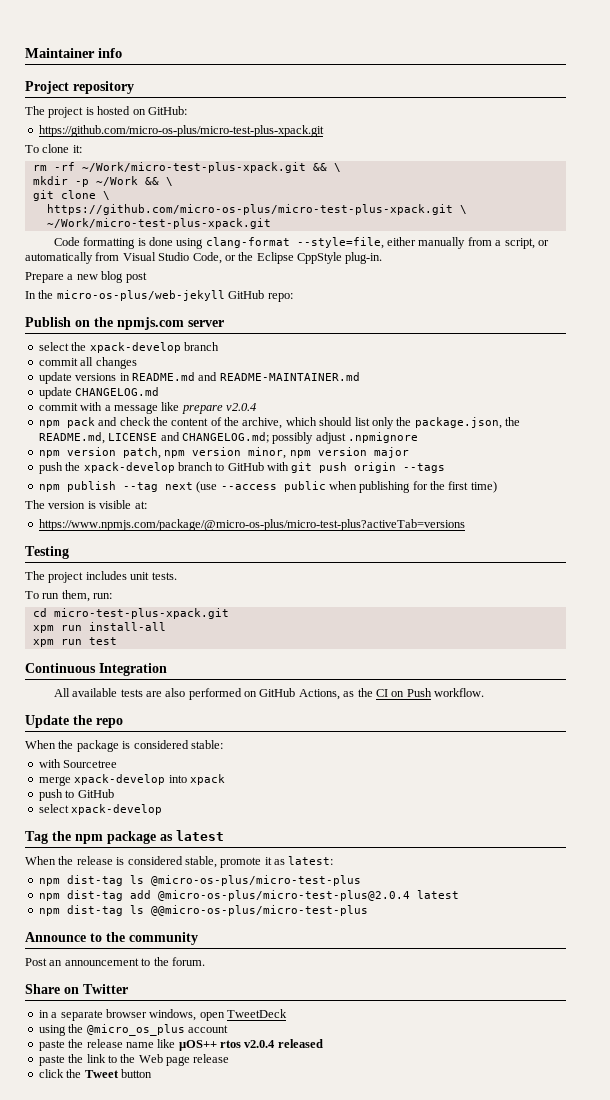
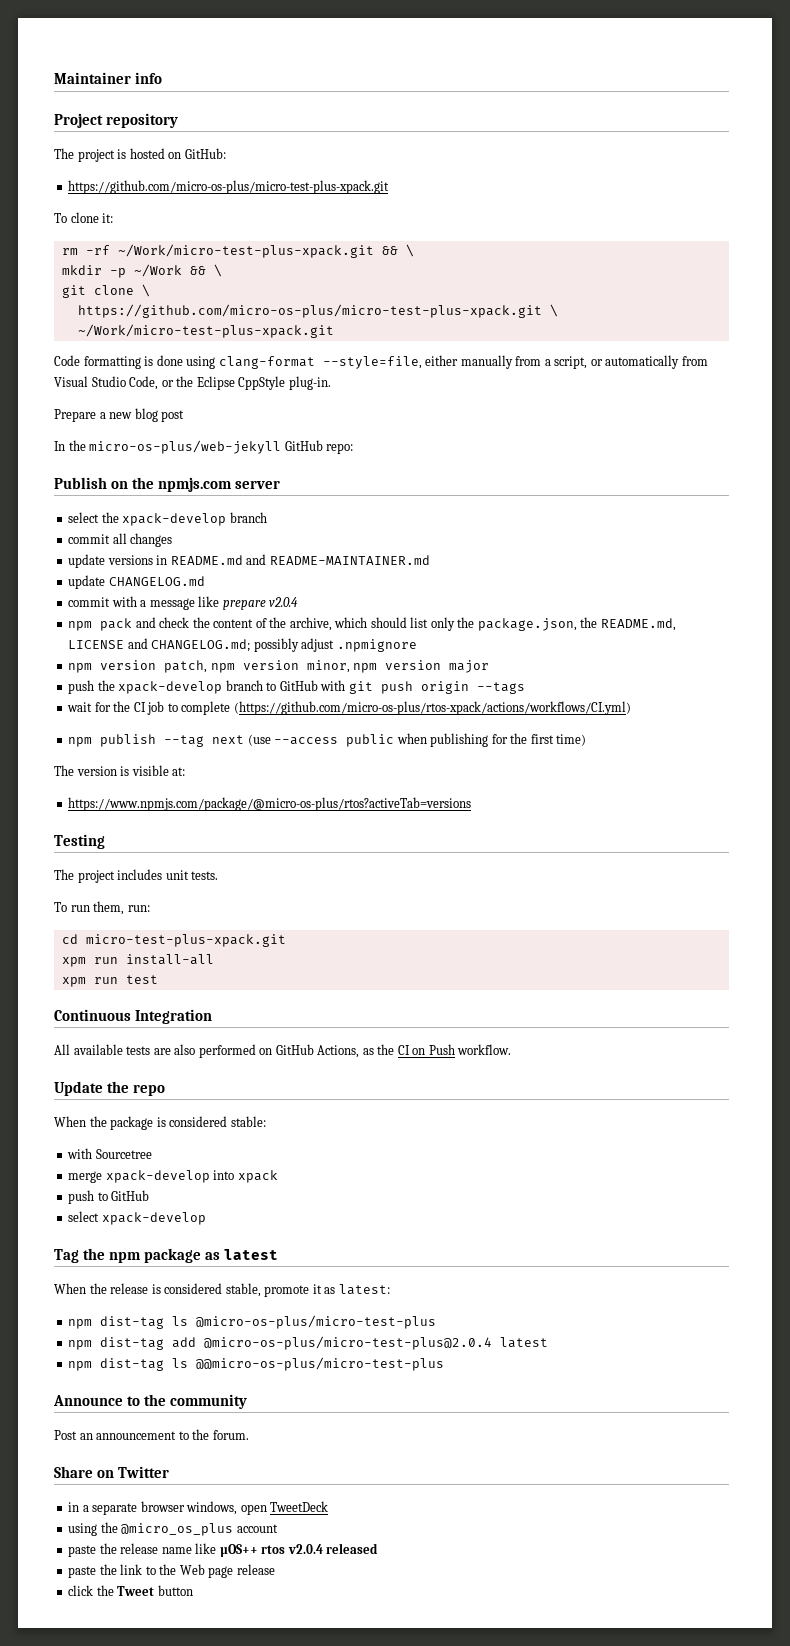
+ wait for the CI job to complete (https://github.com/micro-os-plus/rtos-xpack/actions/workflows/CI.yml)
- https://www.npmjs.com/package/@micro-os-plus/micro-test-plus?activeTab=versions
+ https://www.npmjs.com/package/@micro-os-plus/rtos?activeTab=versions

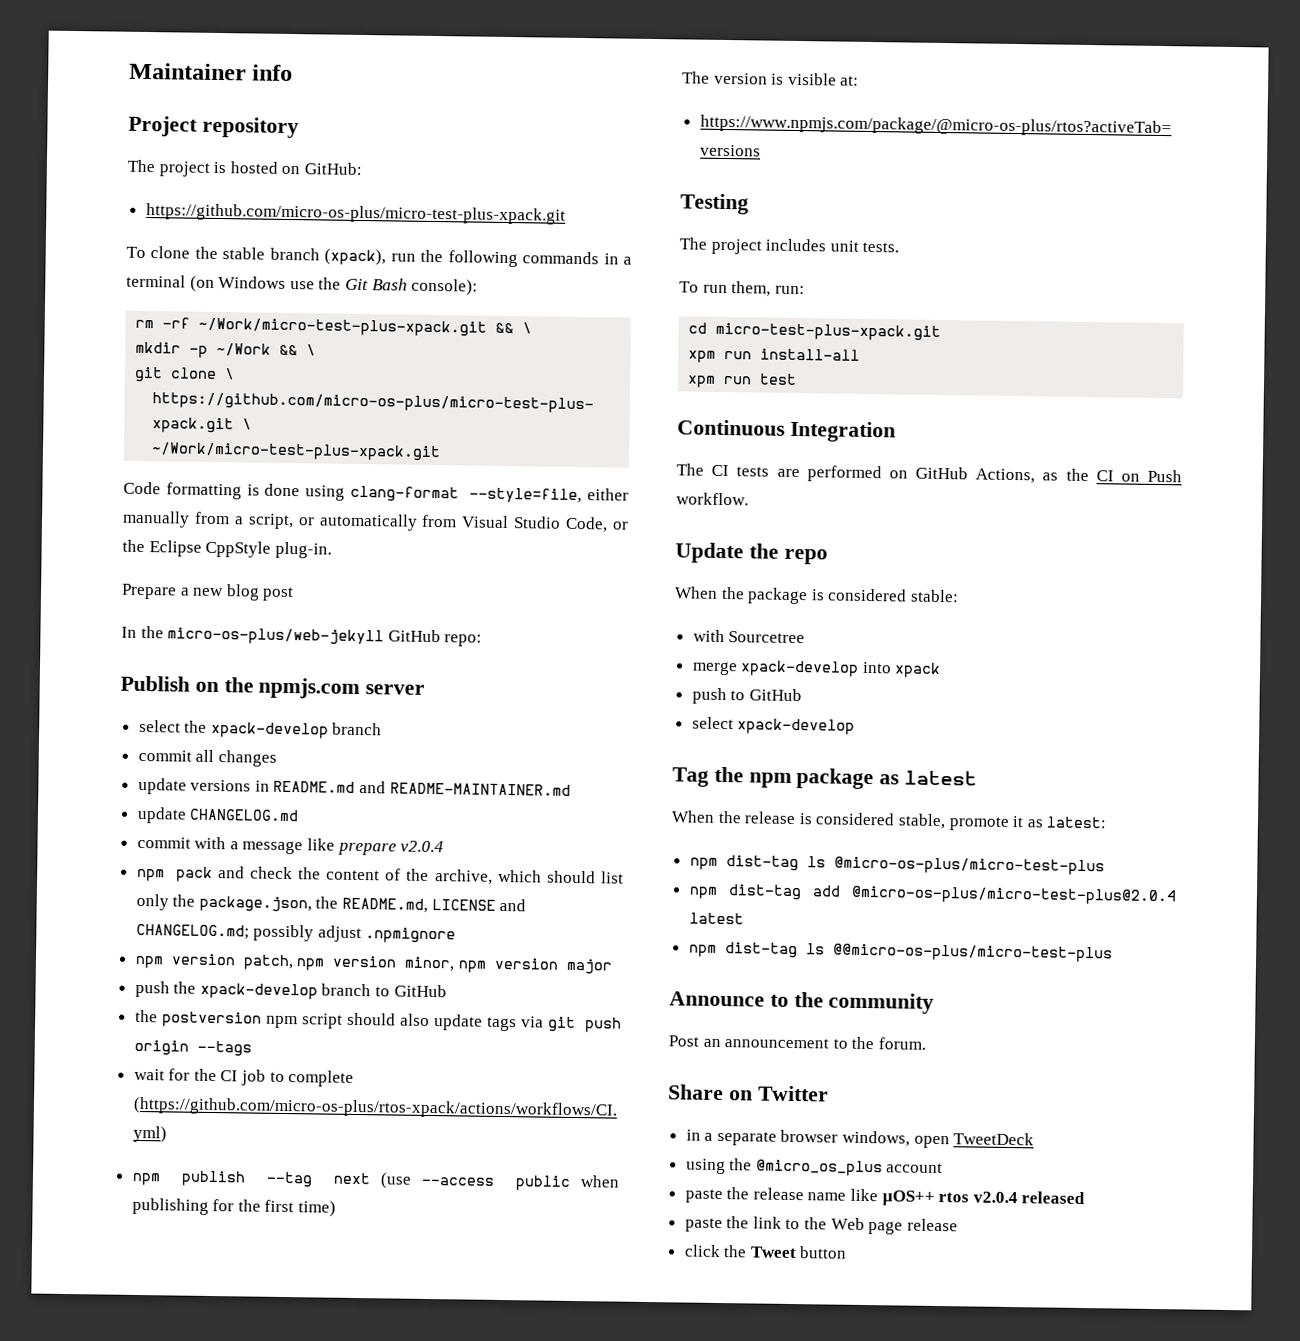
- To clone it:
+ To clone the stable branch (xpack), run the following commands in a terminal (on Windows use the Git Bash console):
- push the xpack-develop branch to GitHub with git push origin --tags
+ push the xpack-develop branch to GitHub
+ the postversion npm script should also update tags via git push origin --tags
- All available tests are also performed on GitHub Actions, as the CI on Push workflow.
+ The CI tests are performed on GitHub Actions, as the CI on Push workflow.

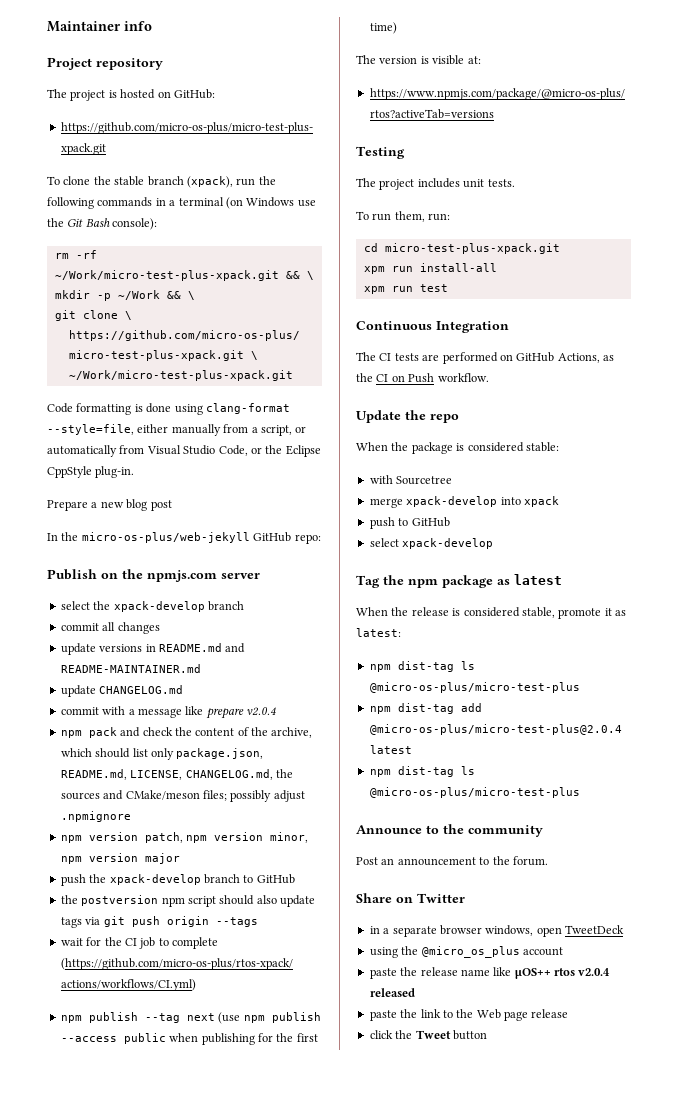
- npm pack and check the content of the archive, which should list only the package.json, the README.md, LICENSE and CHANGELOG.md; possibly adjust .npmignore
+ npm pack and check the content of the archive, which should list only package.json, README.md, LICENSE, CHANGELOG.md, the sources and CMake/meson files; possibly adjust .npmignore
- npm publish --tag next (use --access public when publishing for the first time)
+ npm publish --tag next (use npm publish --access public when publishing for the first time)
  npm dist-tag add @micro-os-plus/micro-test-plus@2.0.4 latest
- npm dist-tag ls @@micro-os-plus/micro-test-plus
+ npm dist-tag ls @micro-os-plus/micro-test-plus

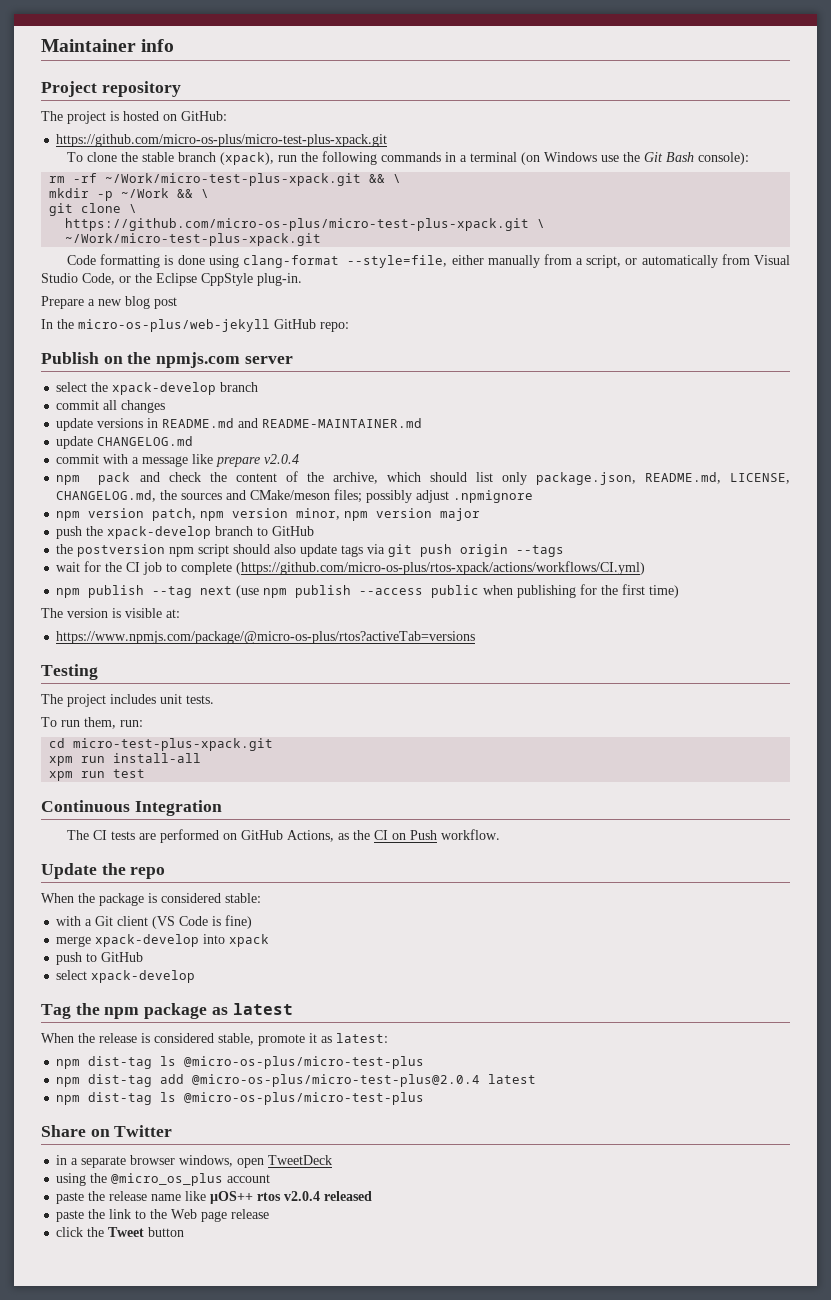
- with Sourcetree
+ with a Git client (VS Code is fine)
- Announce to the community
- Post an announcement to the forum.

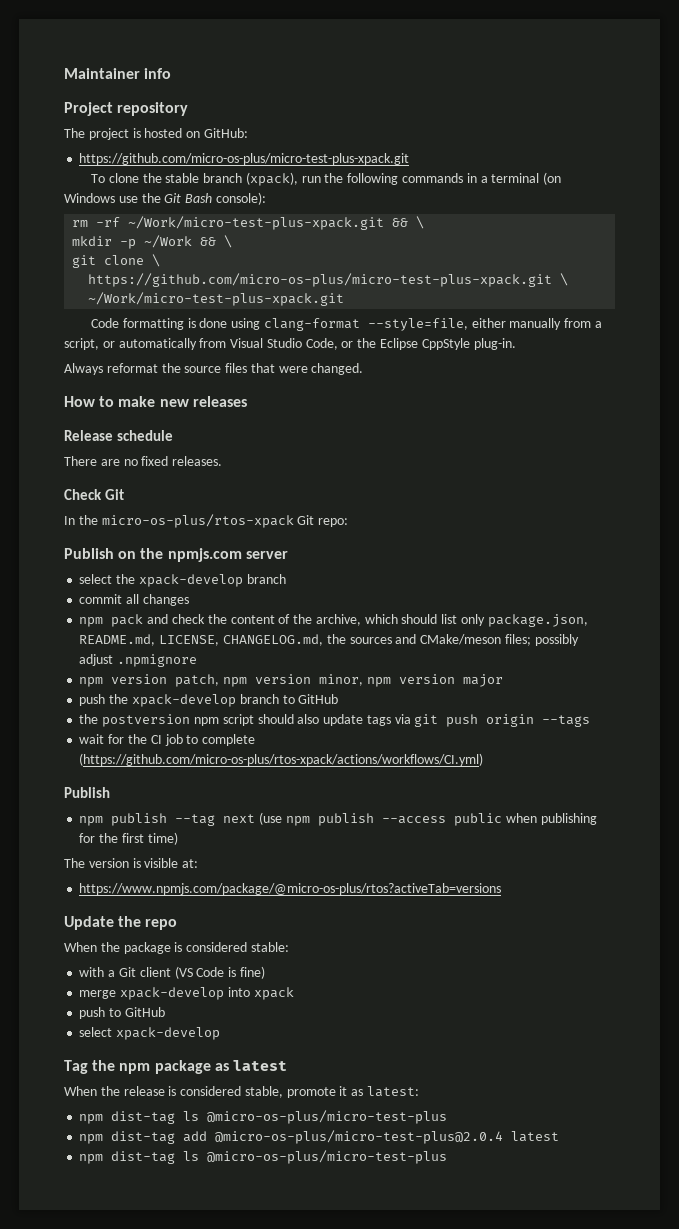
- Prepare a new blog post
+ Always reformat the source files that were changed.
+ How to make new releases
+ Release schedule
+ There are no fixed releases.
+ Check Git
- In the micro-os-plus/web-jekyll GitHub repo:
+ In the micro-os-plus/rtos-xpack Git repo:
- update versions in README.md and README-MAINTAINER.md
- update CHANGELOG.md
- commit with a message like prepare v2.0.4
  wait for the CI job to complete (https://github.com/micro-os-plus/rtos-xpack/actions/workflows/CI.yml)
+ Publish
- Testing
- The project includes unit tests.
- To run them, run:
- cd micro-test-plus-xpack.git
- xpm run install-all
- xpm run test
- Continuous Integration
- The CI tests are performed on GitHub Actions, as the CI on Push workflow.
- Share on Twitter
- in a separate browser windows, open TweetDeck
- using the @micro_os_plus account
- paste the release name like µOS++ rtos v2.0.4 released
- paste the link to the Web page release
- click the Tweet button

